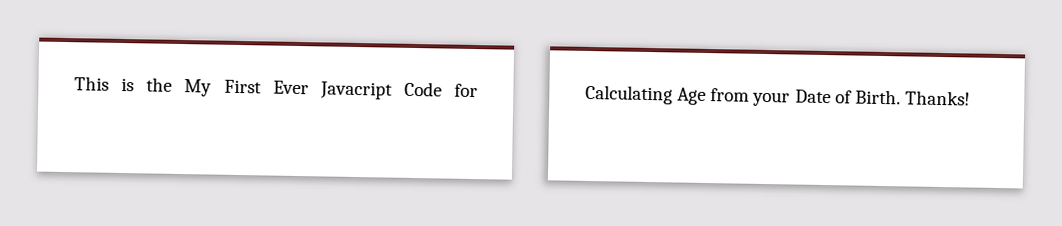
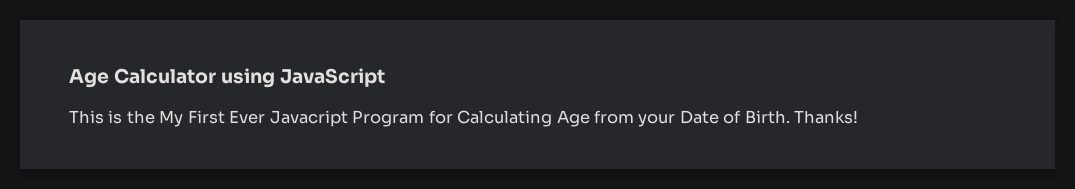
+ Age Calculator using JavaScript
- This is the My First Ever Javacript Code for Calculating Age from your Date of Birth.
+ This is the My First Ever Javacript Program for Calculating Age from your Date of Birth.

